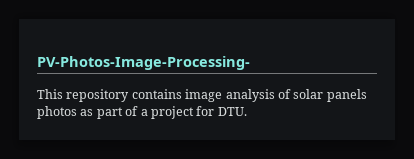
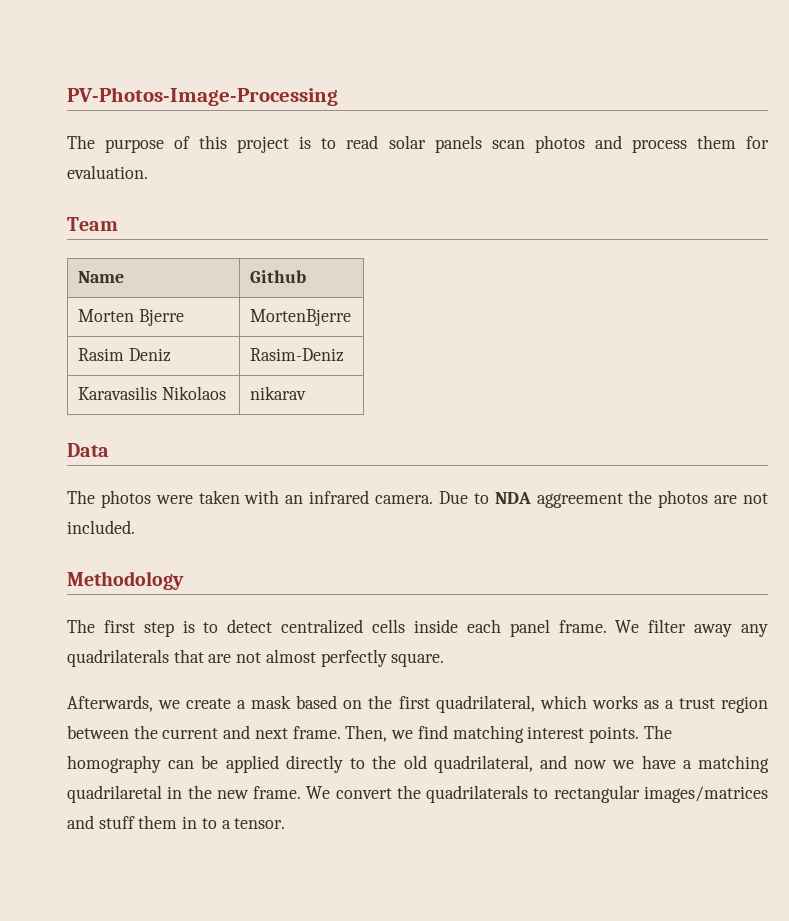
- PV-Photos-Image-Processing-
- This repository contains image analysis of solar panels photos as part of a project for DTU.
+ PV-Photos-Image-Processing
+ The purpose of this project is to read solar panels scan photos and process them for evaluation.
+ Team
+ Name | Github
+ Morten Bjerre | MortenBjerre
+ Rasim Deniz | Rasim-Deniz
+ Karavasilis Nikolaos | nikarav
+ Data
+ The photos were taken with an infrared camera. Due to NDA aggreement the photos are not included.
+ Methodology
+ The first step is to detect centralized cells inside each panel frame. We filter away any quadrilaterals that are not almost perfectly square.
+ Afterwards, we create a mask based on the first quadrilateral, which works as a trust region between the current and next frame. Then, we find matching interest points. The homography can be applied directly to the old quadrilateral, and now we have a matching quadrilaretal in the new frame. We convert the quadrilaterals to rectangular images/matrices and stuff them in to a tensor.

